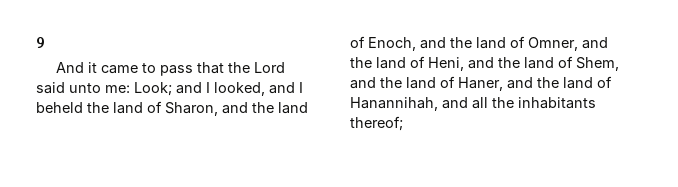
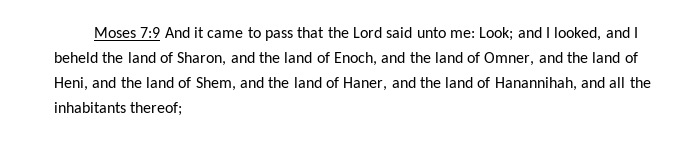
- 9
- And it came to pass that the Lord said unto me: Look; and I looked, and I beheld the land of Sharon, and the land of Enoch, and the land of Omner, and the land of Heni, and the land of Shem, and the land of Haner, and the land of Hanannihah, and all the inhabitants thereof;
+ Moses 7:9 And it came to pass that the Lord said unto me: Look; and I looked, and I beheld the land of Sharon, and the land of Enoch, and the land of Omner, and the land of Heni, and the land of Shem, and the land of Haner, and the land of Hanannihah, and all the inhabitants thereof;

